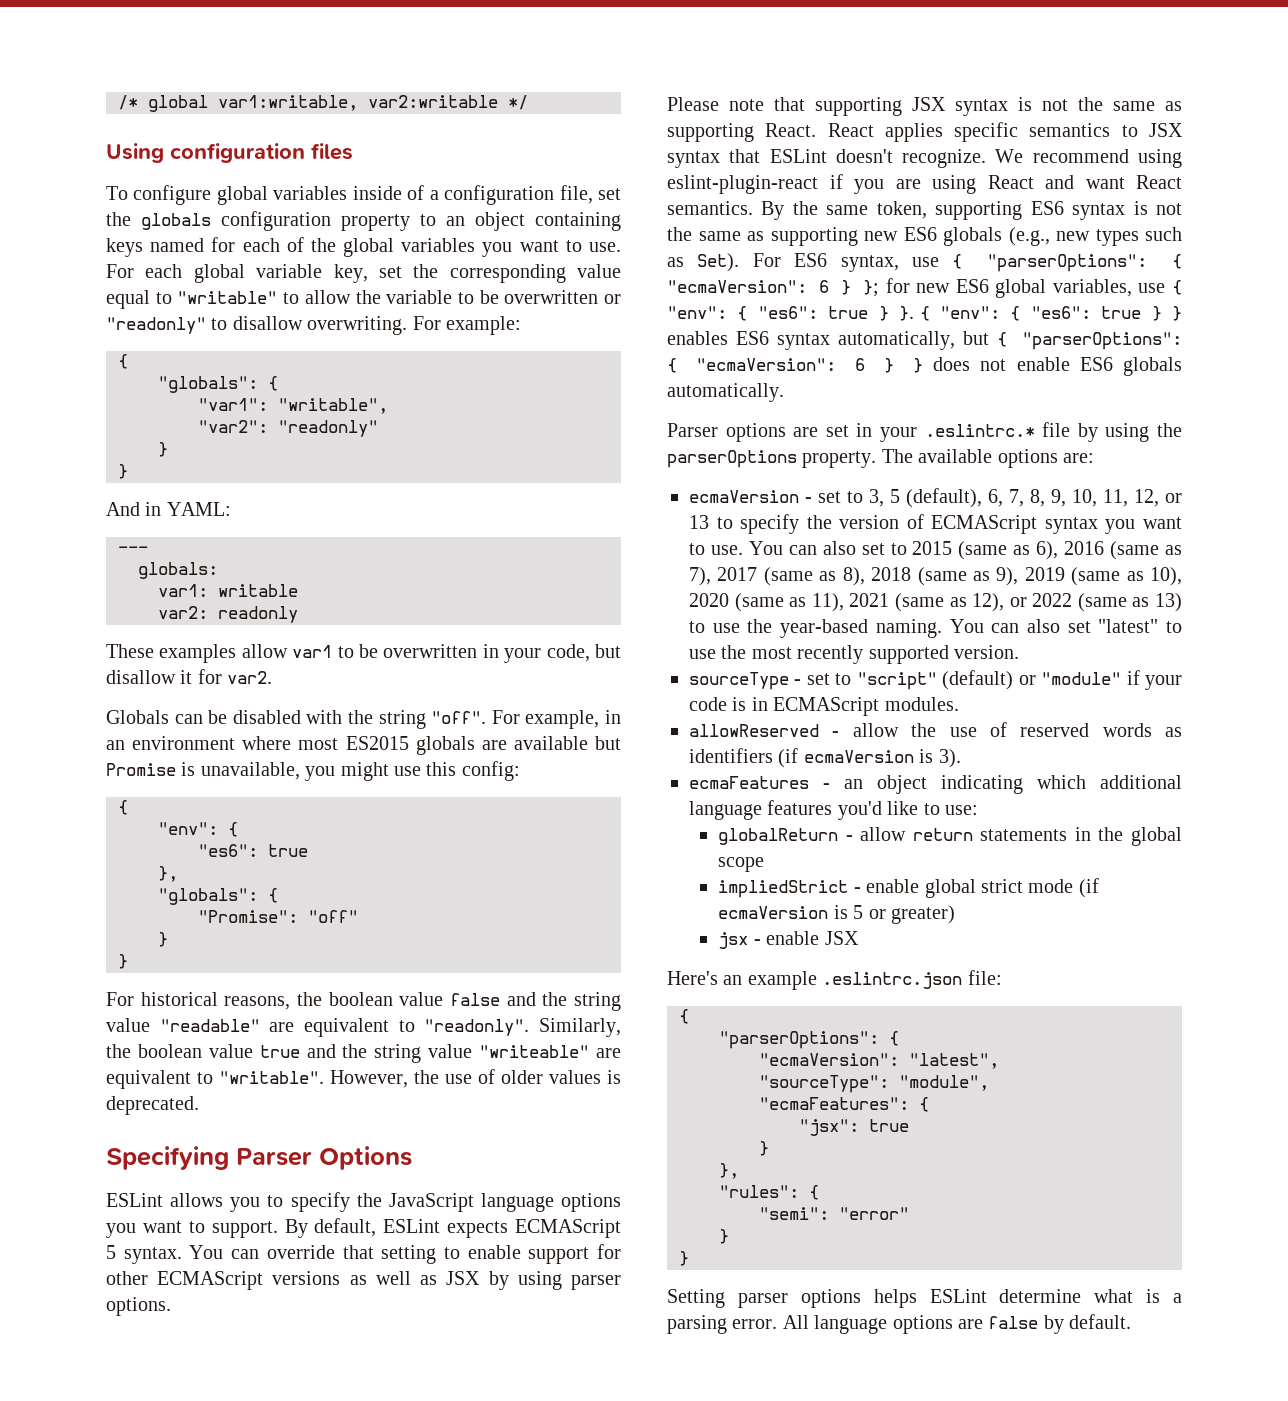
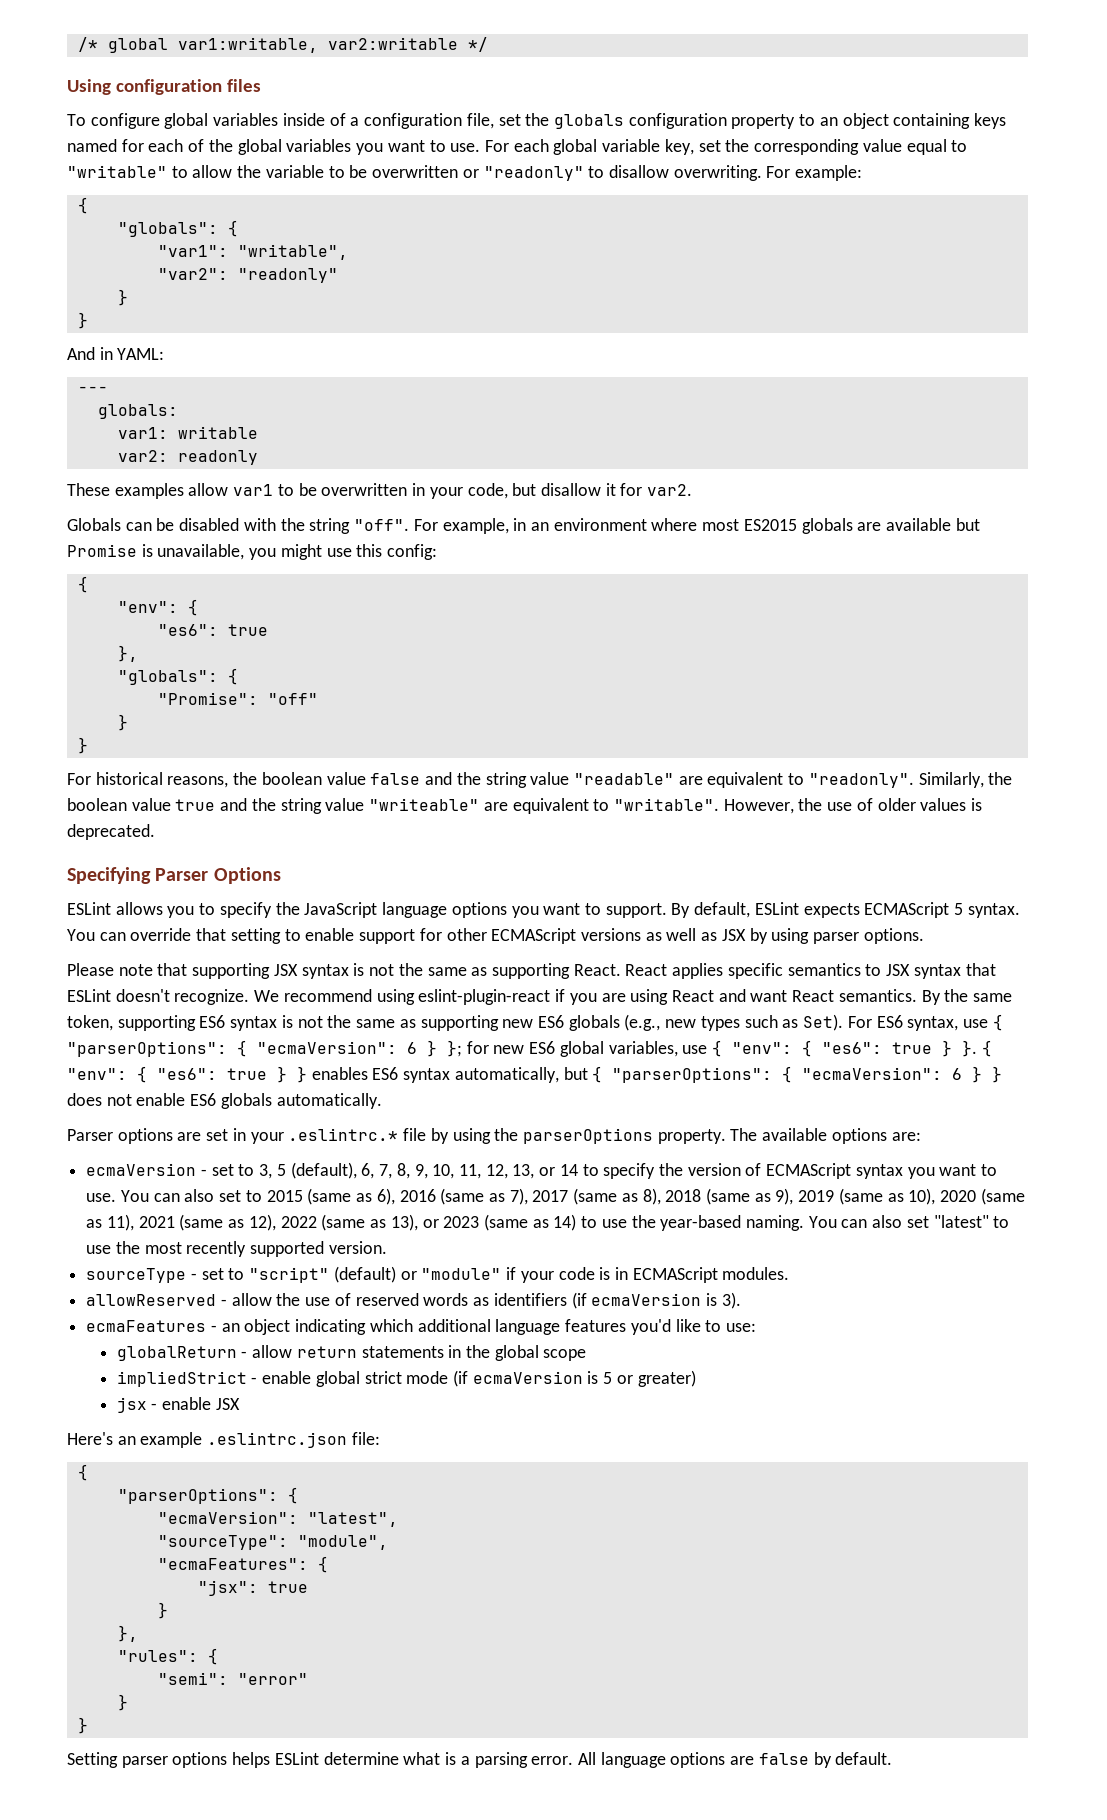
- ecmaVersion - set to 3, 5 (default), 6, 7, 8, 9, 10, 11, 12, or 13 to specify the version of ECMAScript syntax you want to use.
+ ecmaVersion - set to 3, 5 (default), 6, 7, 8, 9, 10, 11, 12, 13, or 14 to specify the version of ECMAScript syntax you want to use.
- You can also set to 2015 (same as 6), 2016 (same as 7), 2017 (same as 8), 2018 (same as 9), 2019 (same as 10), 2020 (same as 11), 2021 (same as 12), or 2022 (same as 13) to use the year-based naming.
+ You can also set to 2015 (same as 6), 2016 (same as 7), 2017 (same as 8), 2018 (same as 9), 2019 (same as 10), 2020 (same as 11), 2021 (same as 12), 2022 (same as 13), or 2023 (same as 14) to use the year-based naming.

